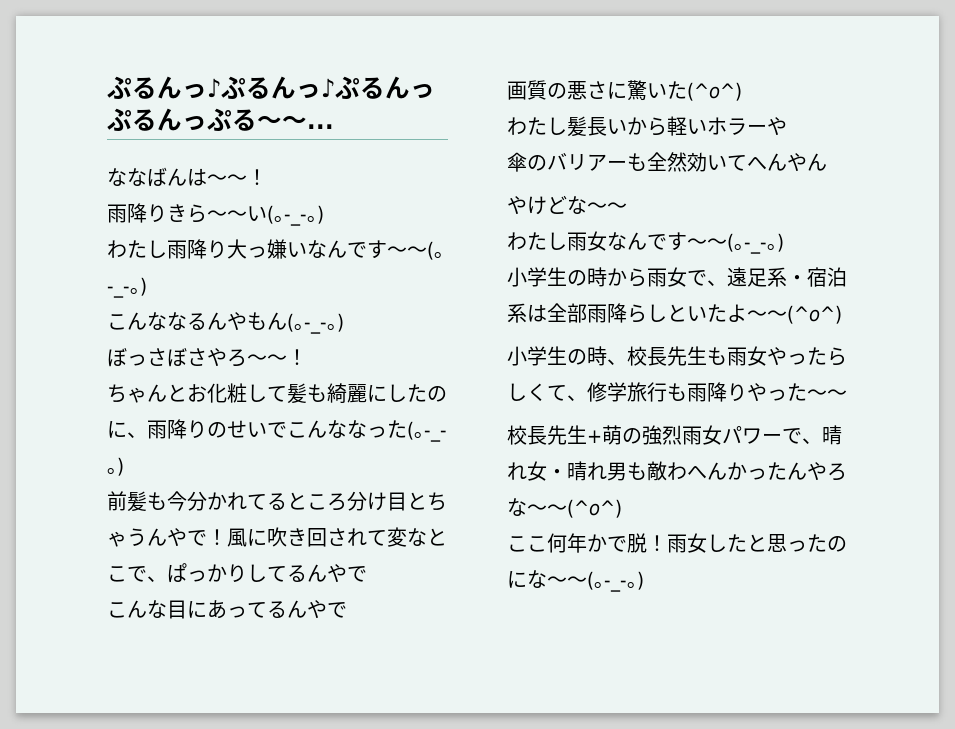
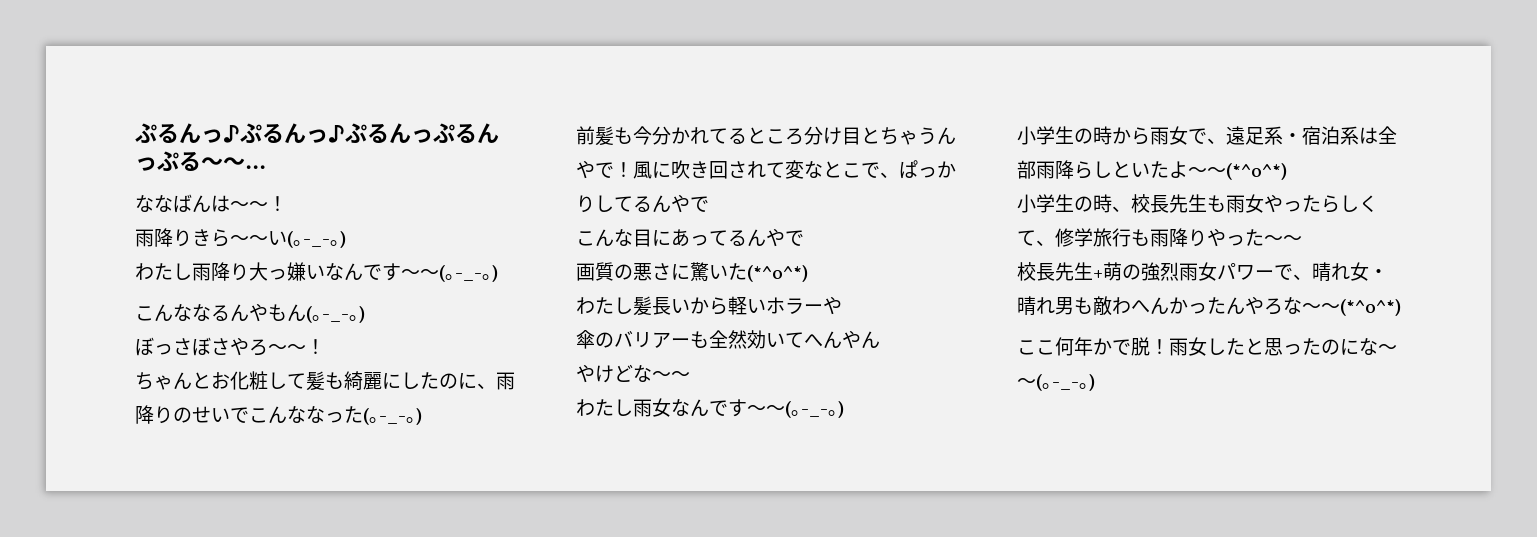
- 画質の悪さに驚いた(^o^)
+ 画質の悪さに驚いた(*^o^*)
- 小学生の時から雨女で、遠足系・宿泊系は全部雨降らしといたよ〜〜(^o^)
+ 小学生の時から雨女で、遠足系・宿泊系は全部雨降らしといたよ〜〜(*^o^*)
- 校長先生+萌の強烈雨女パワーで、晴れ女・晴れ男も敵わへんかったんやろな〜〜(^o^)
+ 校長先生+萌の強烈雨女パワーで、晴れ女・晴れ男も敵わへんかったんやろな〜〜(*^o^*)

